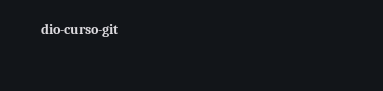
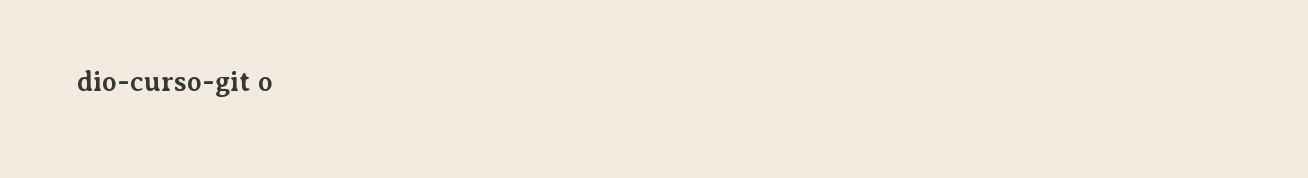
- dio-curso-git
+ dio-curso-git o

